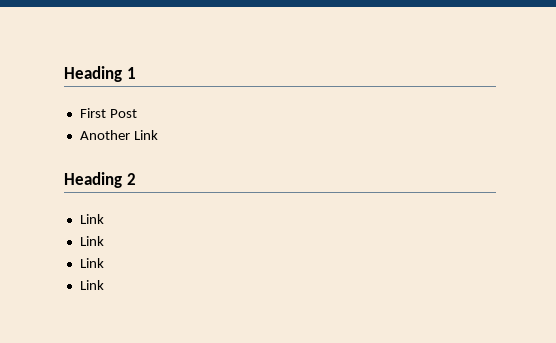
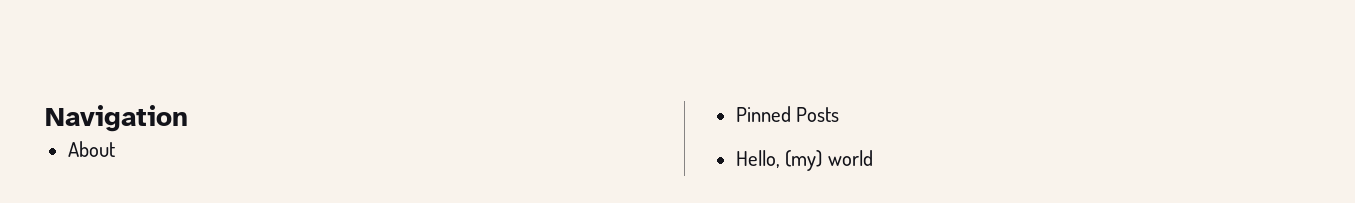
- Heading 1
- First Post
- Another Link
- Heading 2
- Link
- Link
- Link
- Link
+ Navigation
+ About
+ Pinned Posts
+ Hello, (my) world

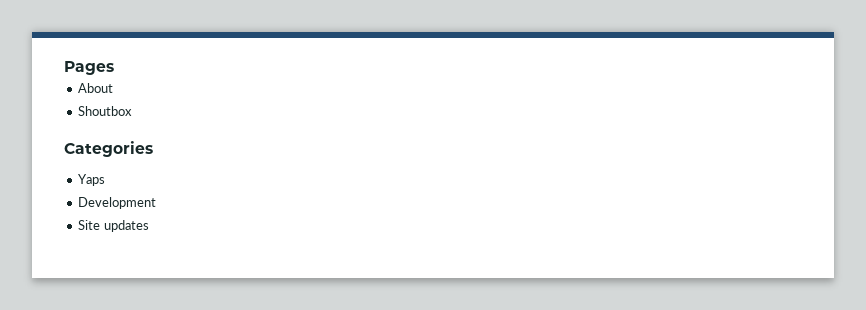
- Navigation
+ Pages
- Pinned Posts
- Hello, (my) world
+ Shoutbox
+ Categories
+ Yaps
+ Development
+ Site updates

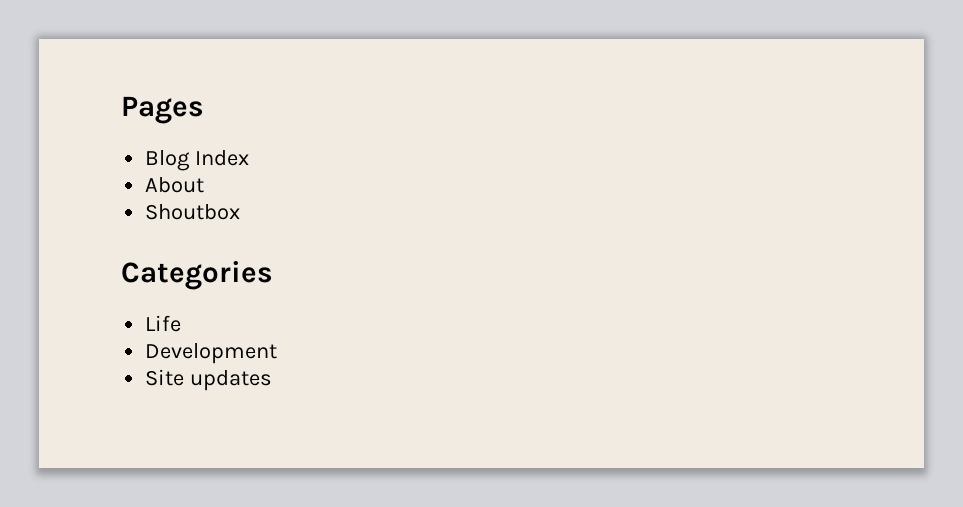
+ Blog Index
- Yaps
+ Life

